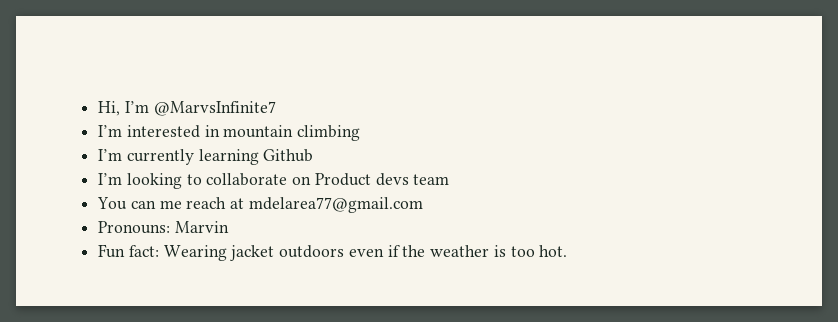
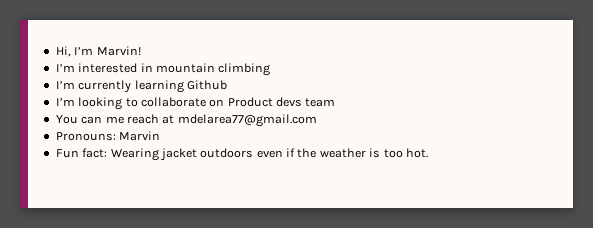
- Hi, I’m @MarvsInfinite7
+ Hi, I’m Marvin!

